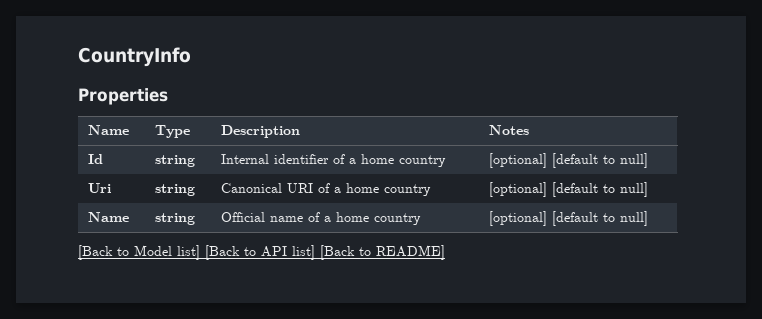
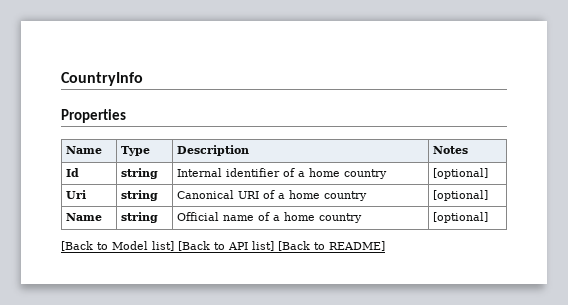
- Id | string | Internal identifier of a home country | [optional] [default to null]
+ Id | string | Internal identifier of a home country | [optional]
- Uri | string | Canonical URI of a home country | [optional] [default to null]
+ Uri | string | Canonical URI of a home country | [optional]
- Name | string | Official name of a home country | [optional] [default to null]
+ Name | string | Official name of a home country | [optional]

